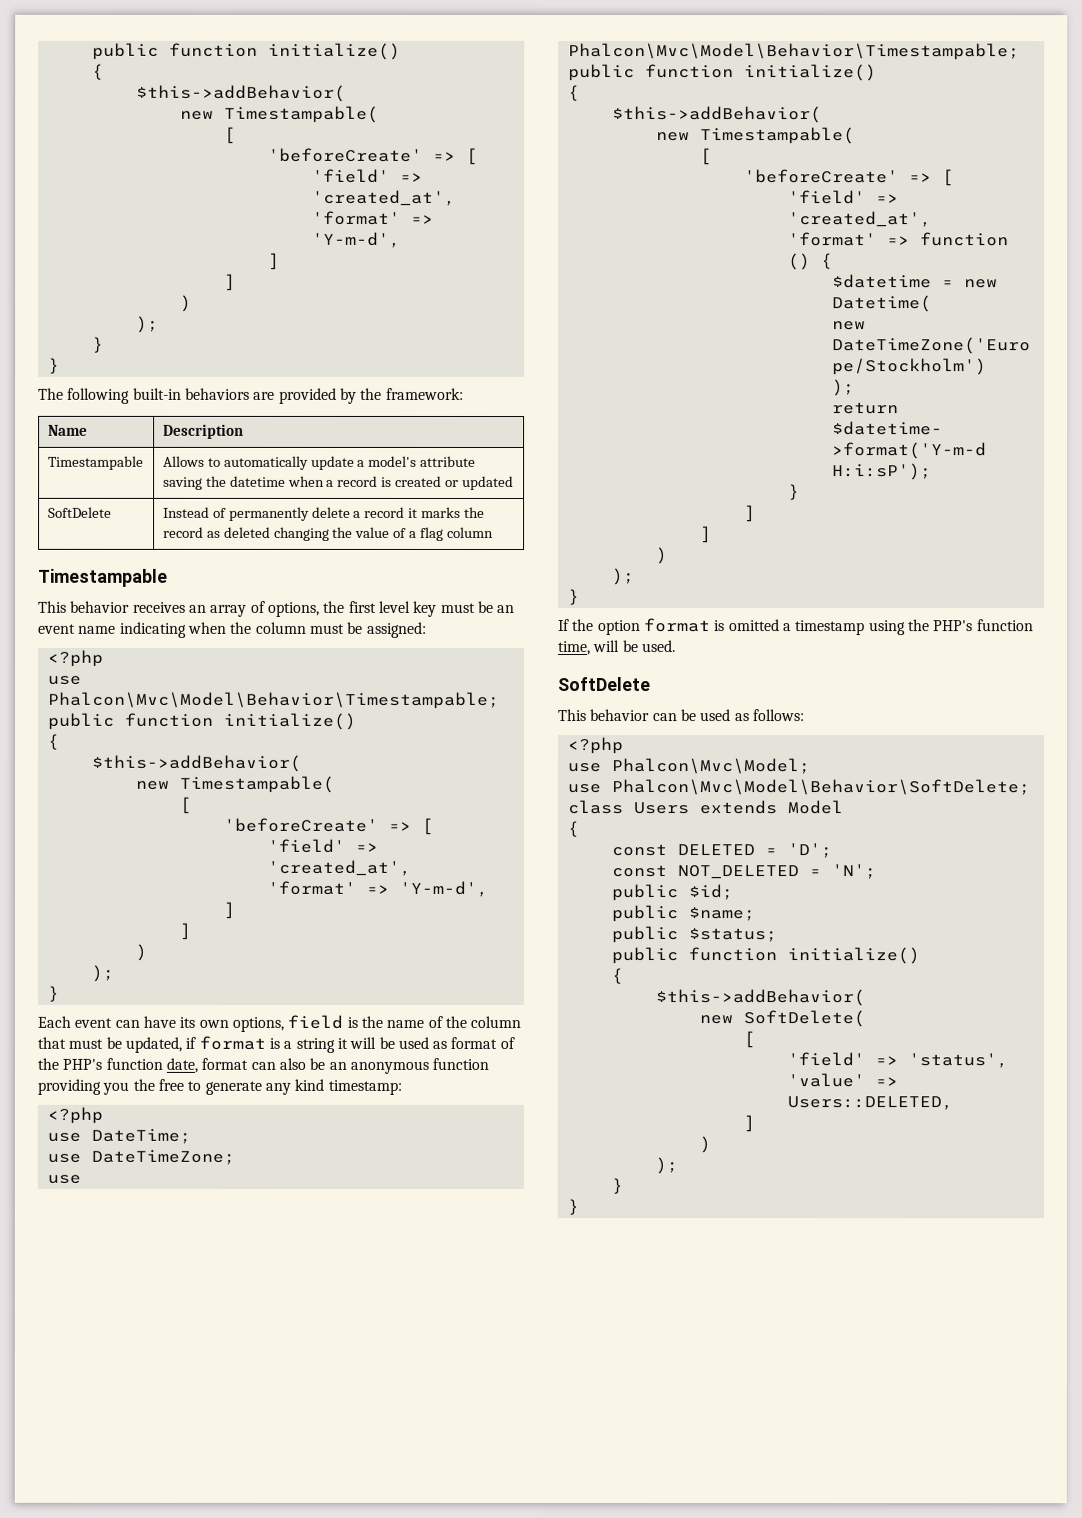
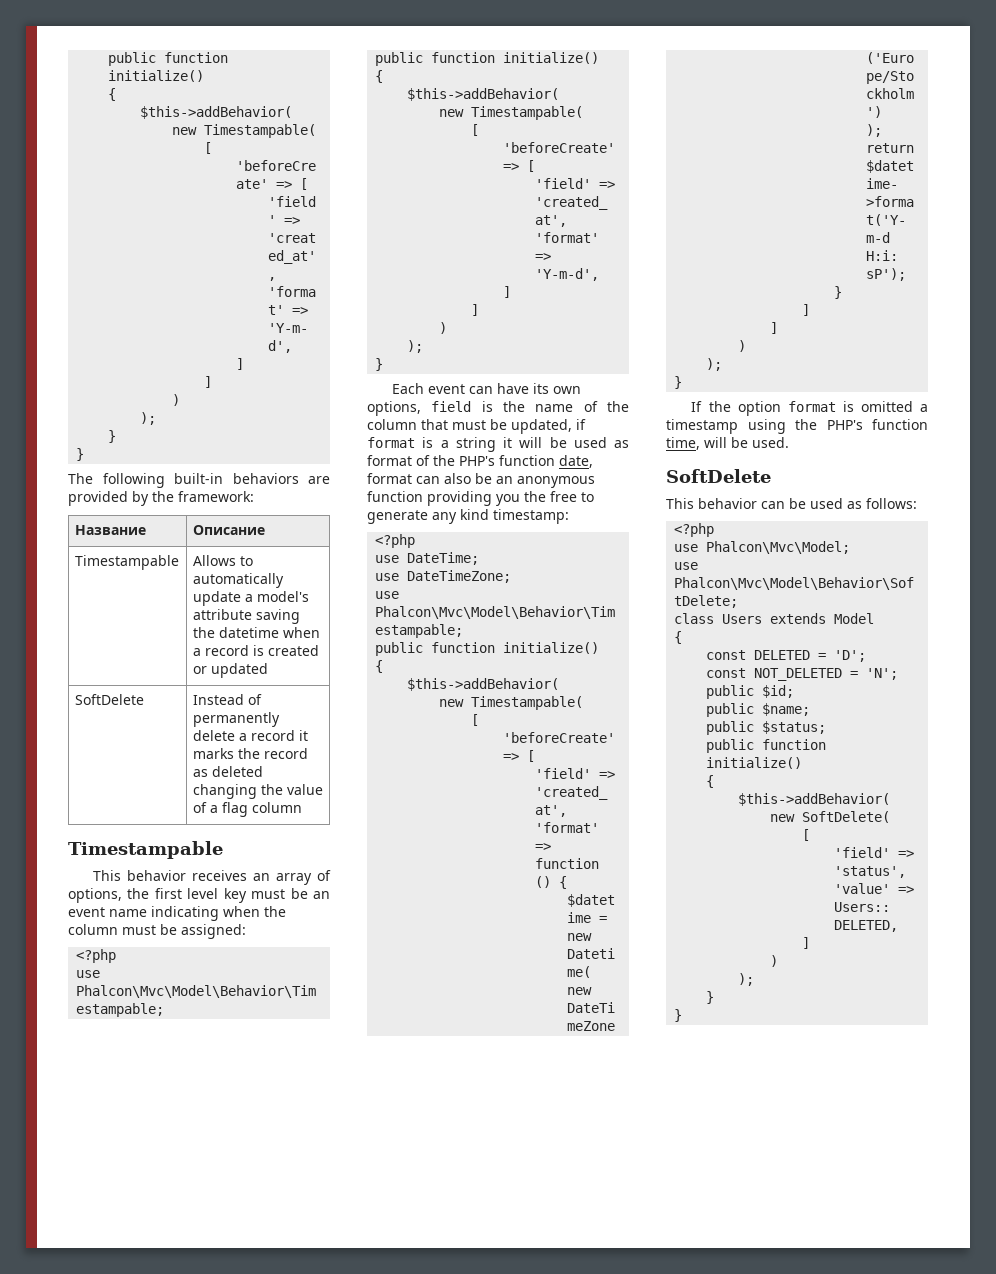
- Name | Description
+ Название | Описание

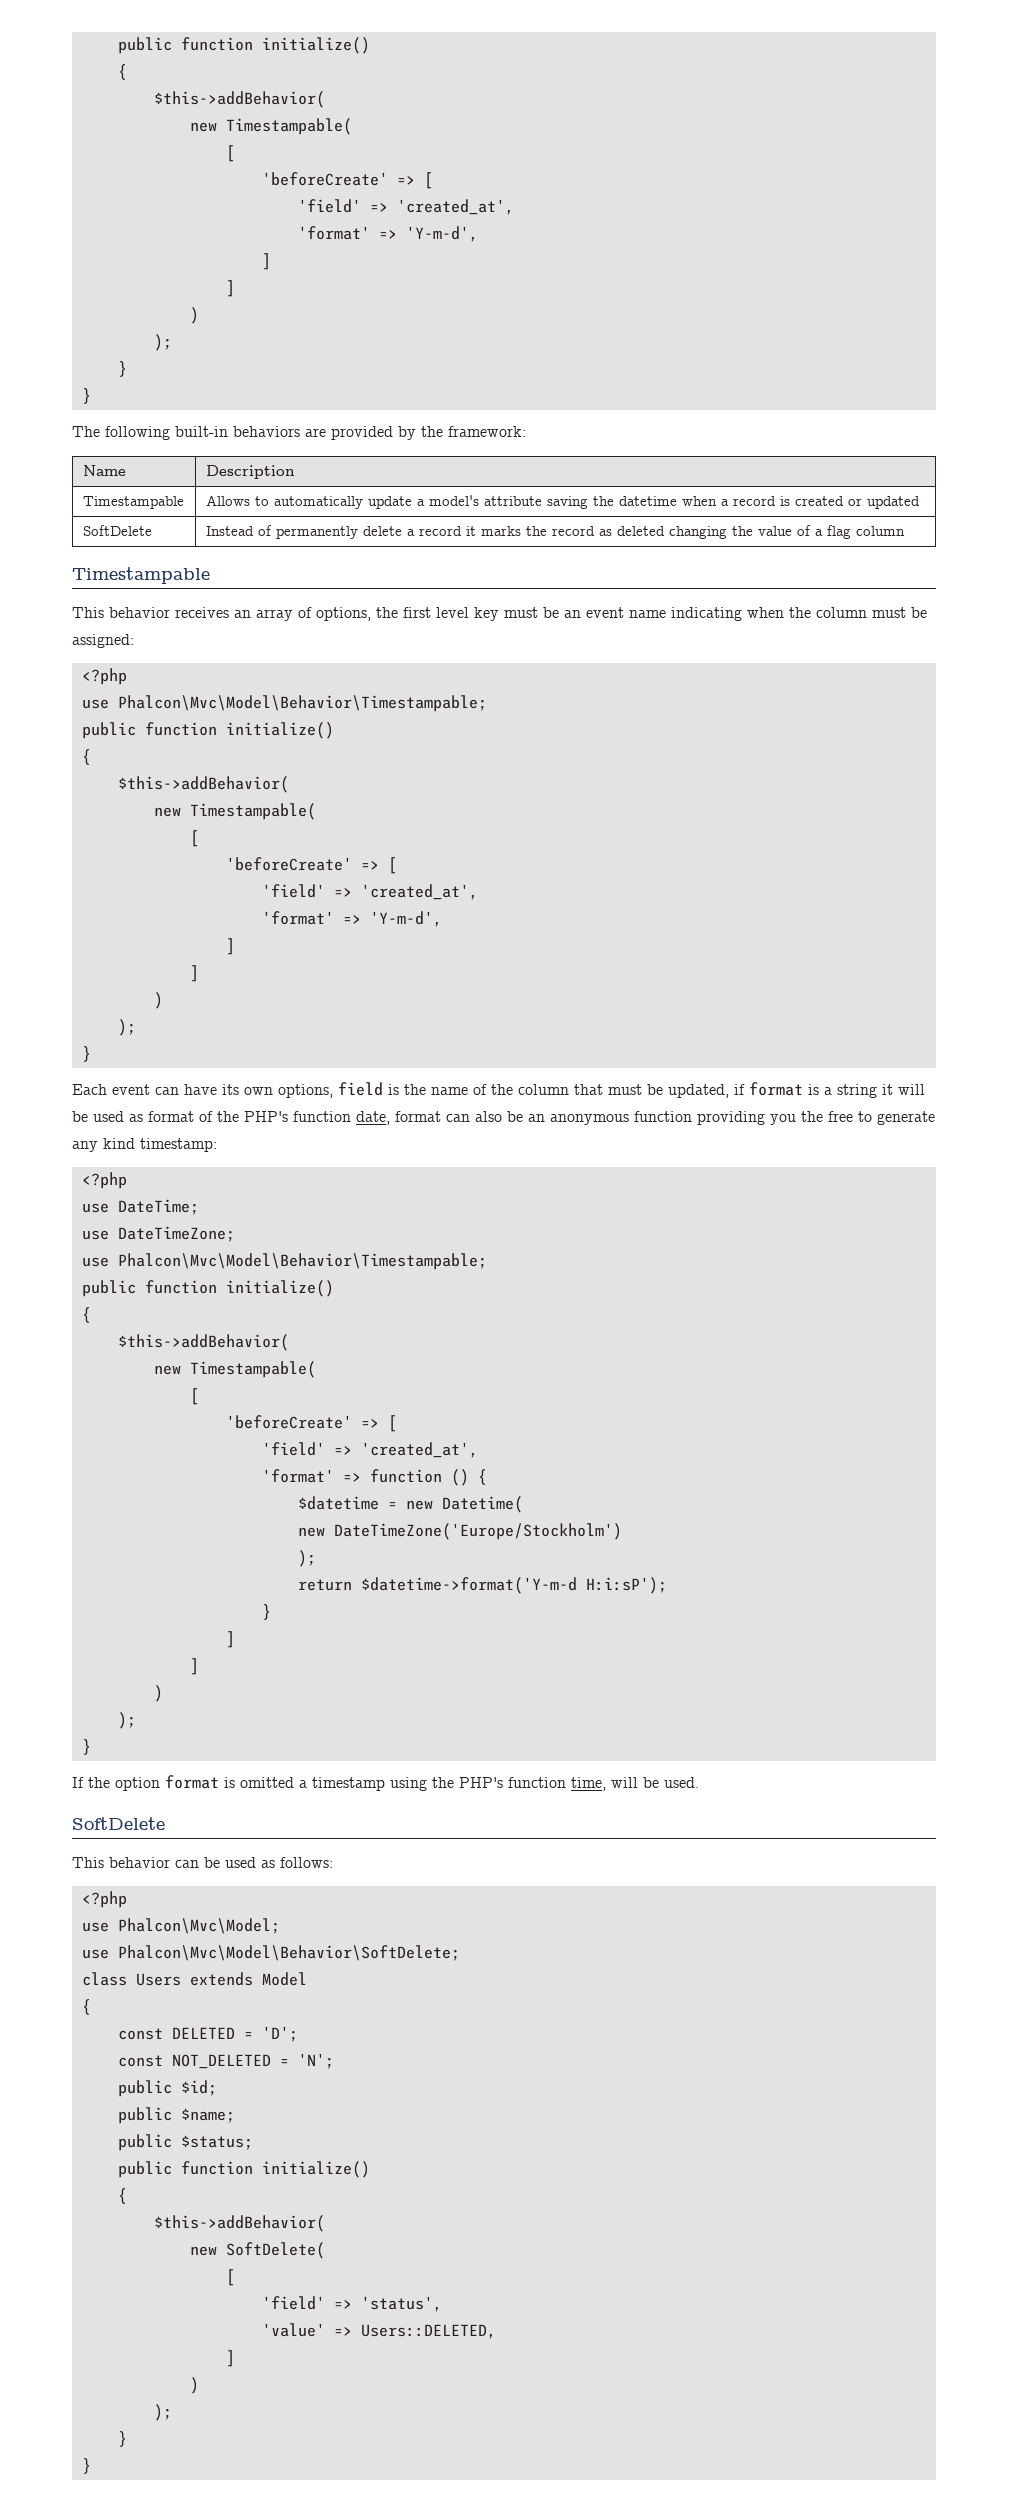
- Название | Описание
+ Name | Description

